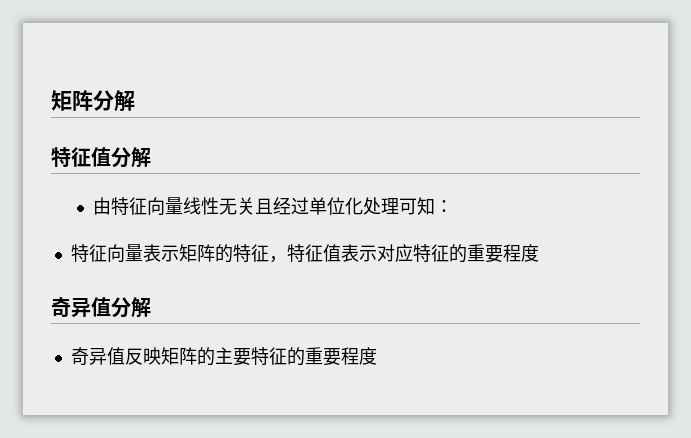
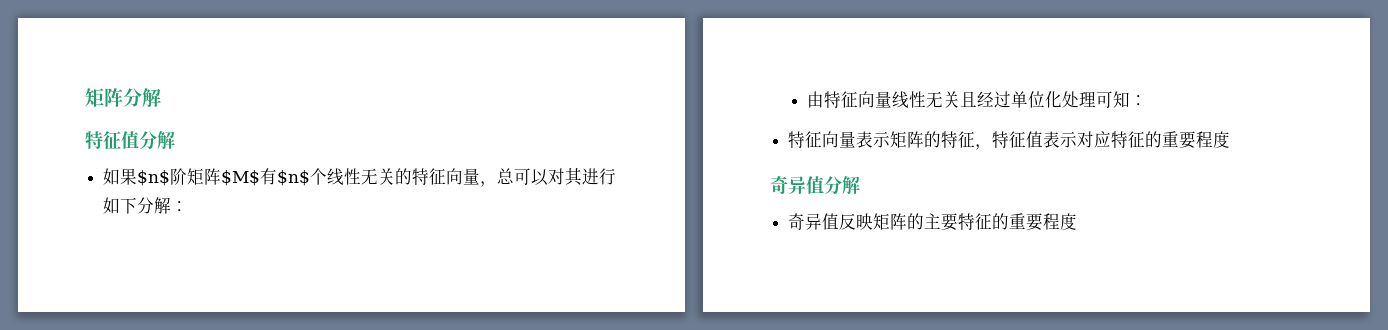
+ 如果$n$阶矩阵$M$有$n$个线性无关的特征向量，总可以对其进行如下分解：

